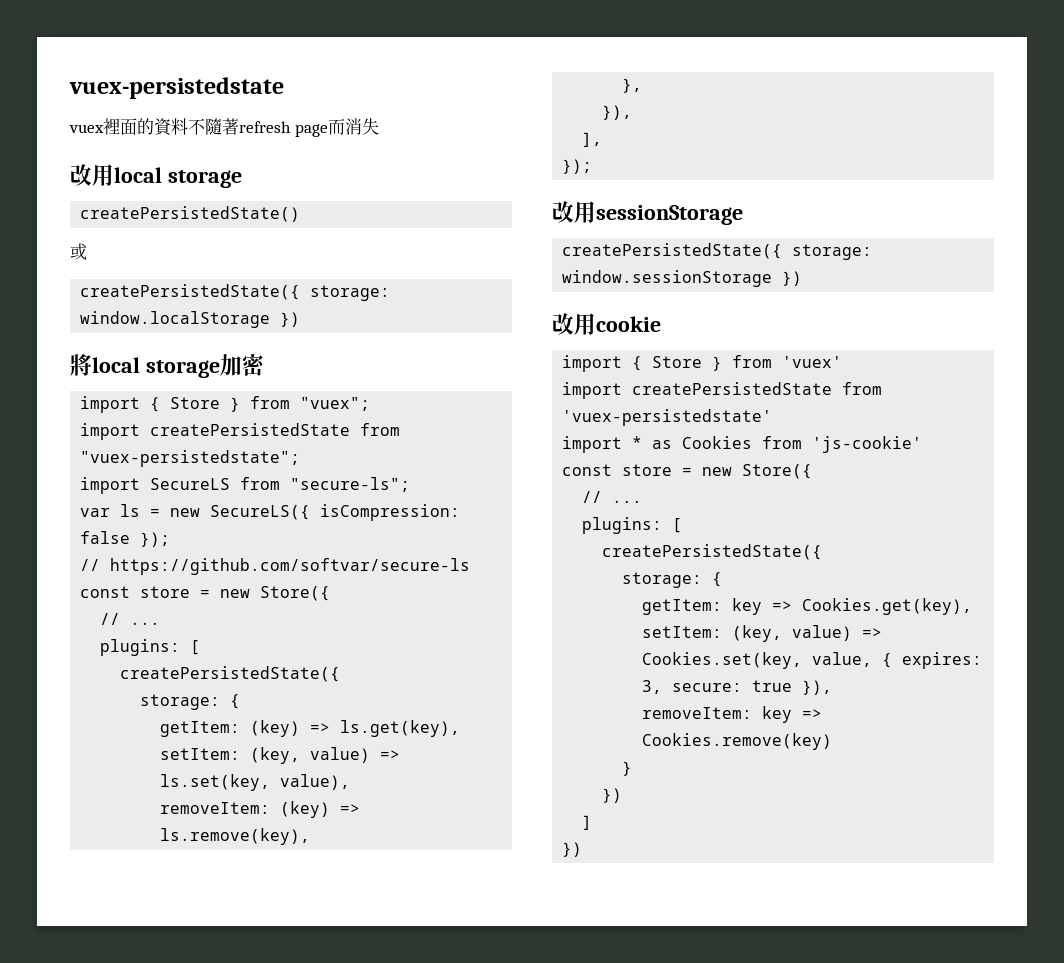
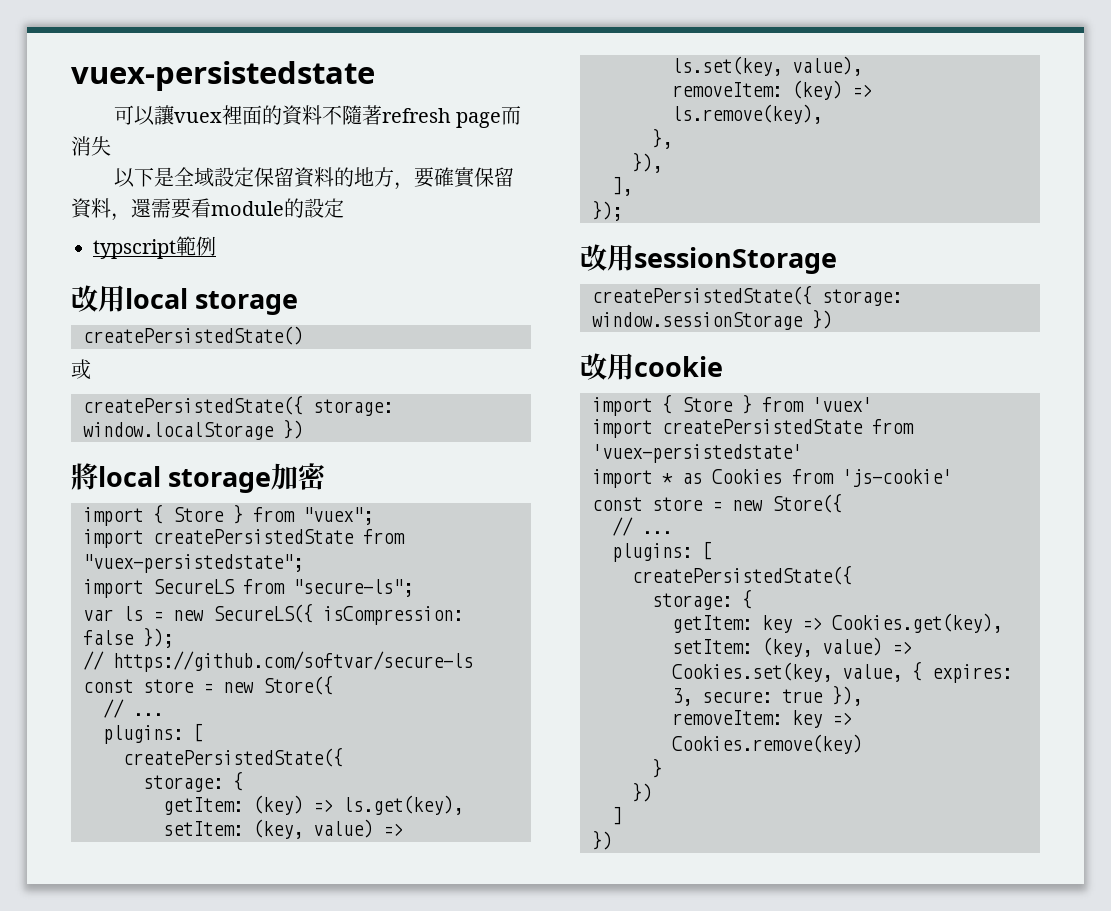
- vuex裡面的資料不隨著refresh page而消失
+ 可以讓vuex裡面的資料不隨著refresh page而消失
+ 以下是全域設定保留資料的地方，要確實保留資料，還需要看module的設定
+ typscript範例

